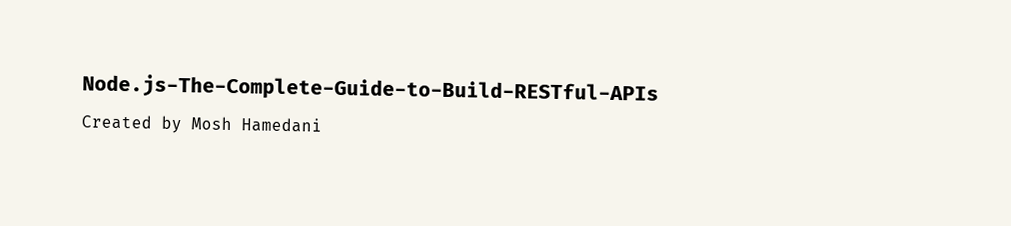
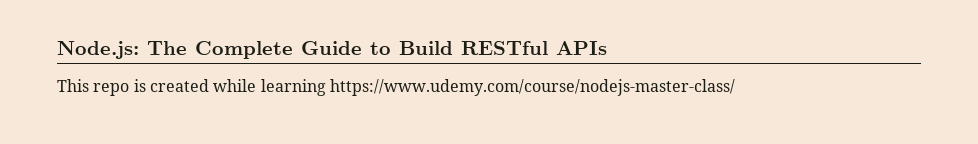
- Node.js-The-Complete-Guide-to-Build-RESTful-APIs
- Created by Mosh Hamedani
+ Node.js: The Complete Guide to Build RESTful APIs
+ This repo is created while learning https://www.udemy.com/course/nodejs-master-class/

